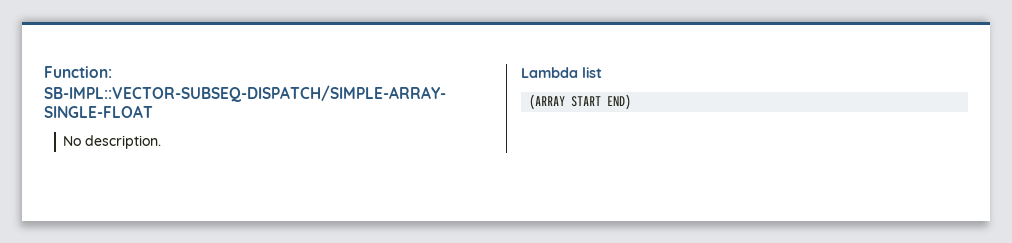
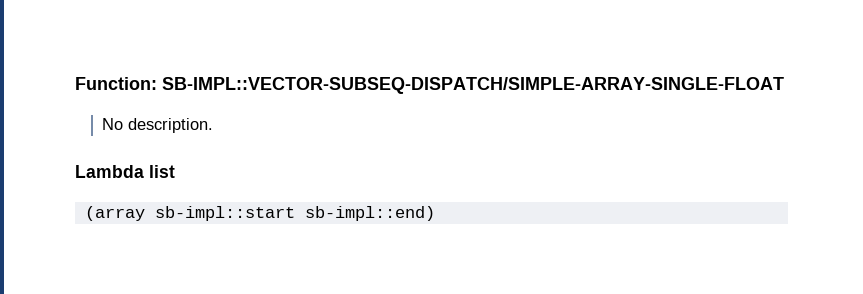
- (ARRAY START END)
+ (array sb-impl::start sb-impl::end)

